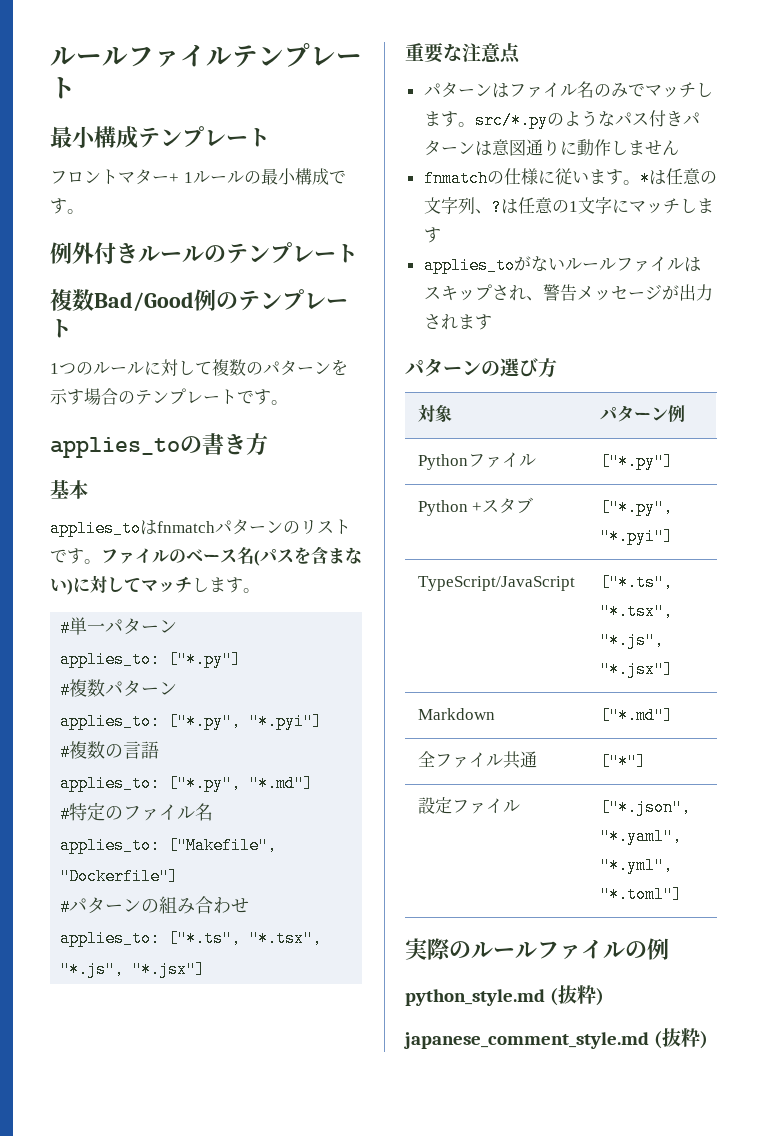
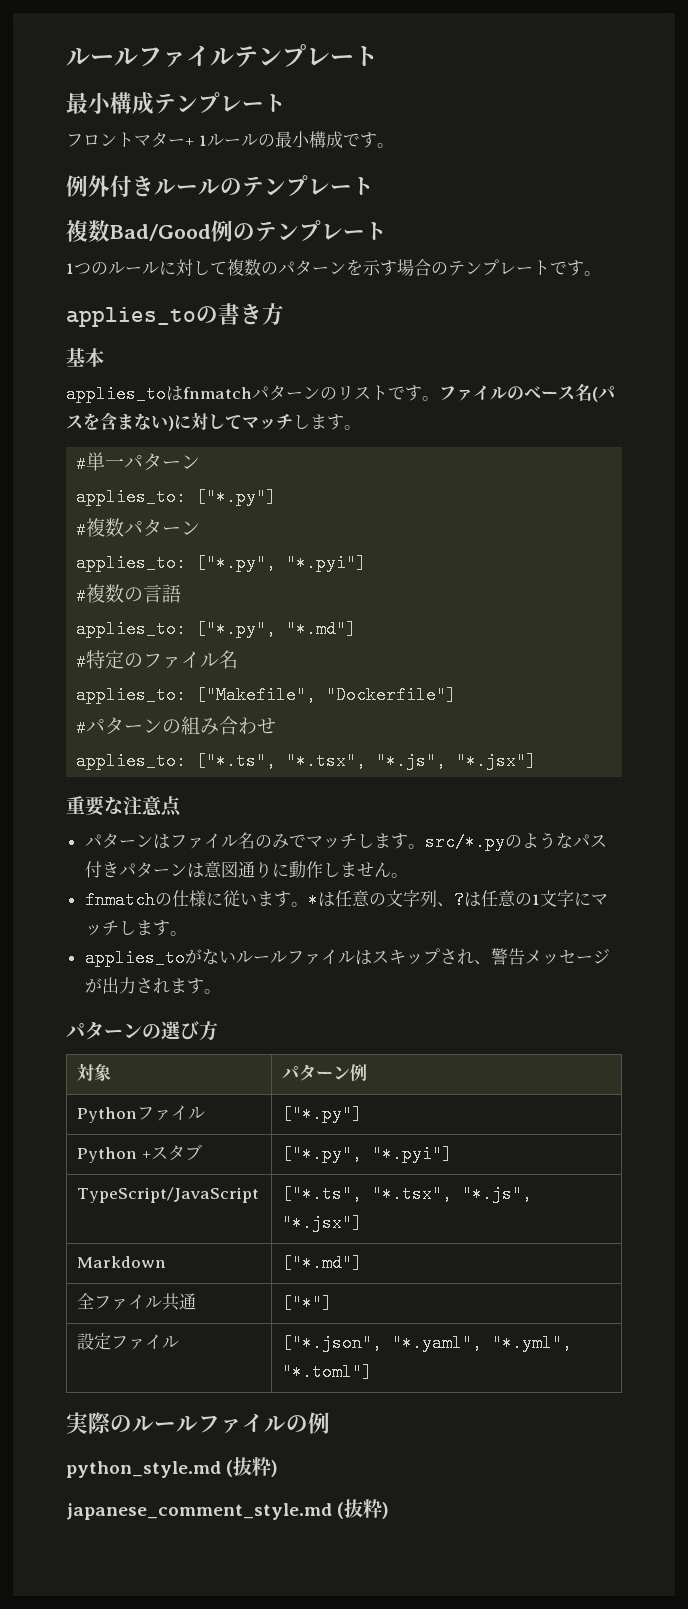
- パターンはファイル名のみでマッチします。src/*.pyのようなパス付きパターンは意図通りに動作しません
+ パターンはファイル名のみでマッチします。src/*.pyのようなパス付きパターンは意図通りに動作しません。
- は任意の1文字にマッチします
+ は任意の1文字にマッチします。
- applies_toがないルールファイルはスキップされ、警告メッセージが出力されます
+ applies_toがないルールファイルはスキップされ、警告メッセージが出力されます。

